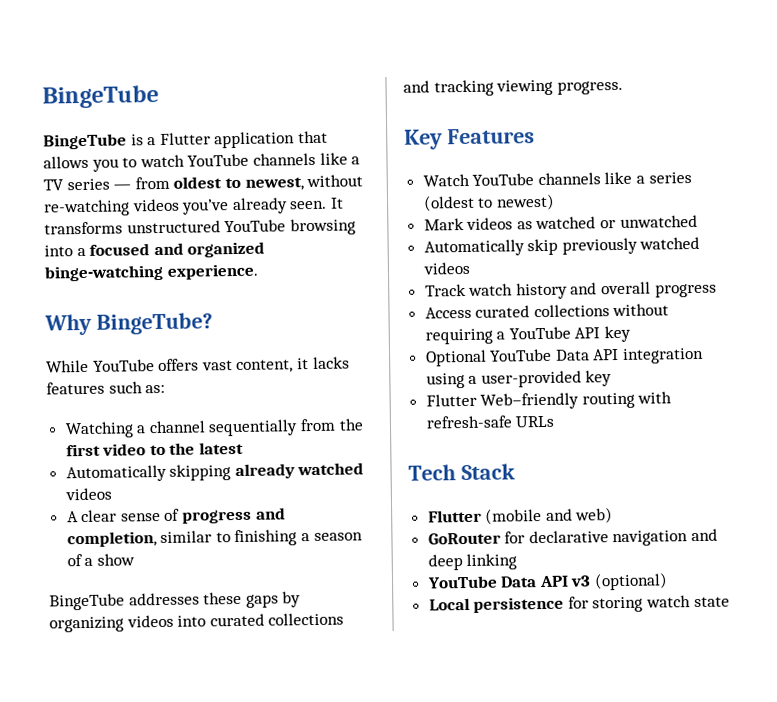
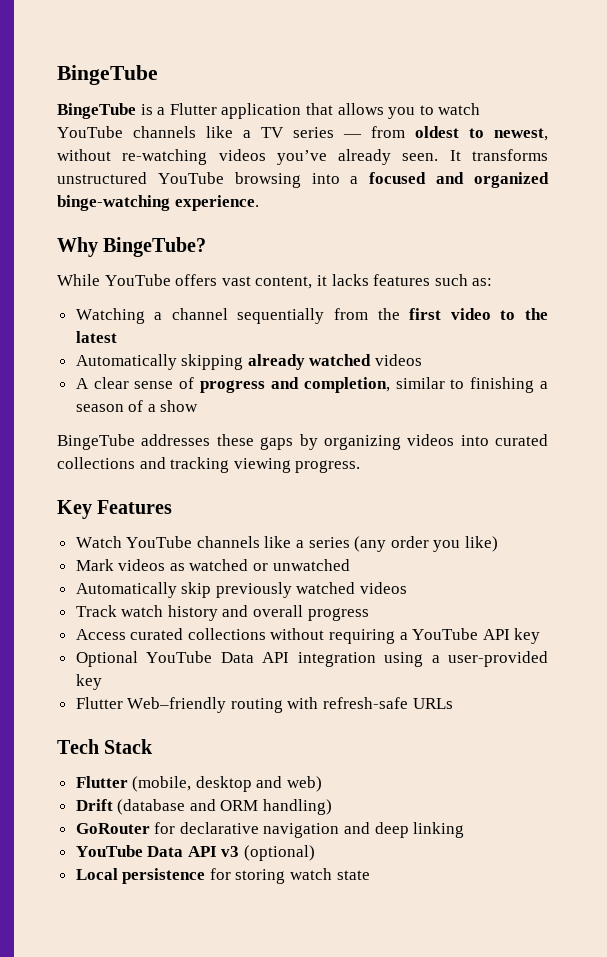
- Watch YouTube channels like a series (oldest to newest)
+ Watch YouTube channels like a series (any order you like)
- Flutter (mobile and web)
+ Flutter (mobile, desktop and web)
+ Drift (database and ORM handling)

